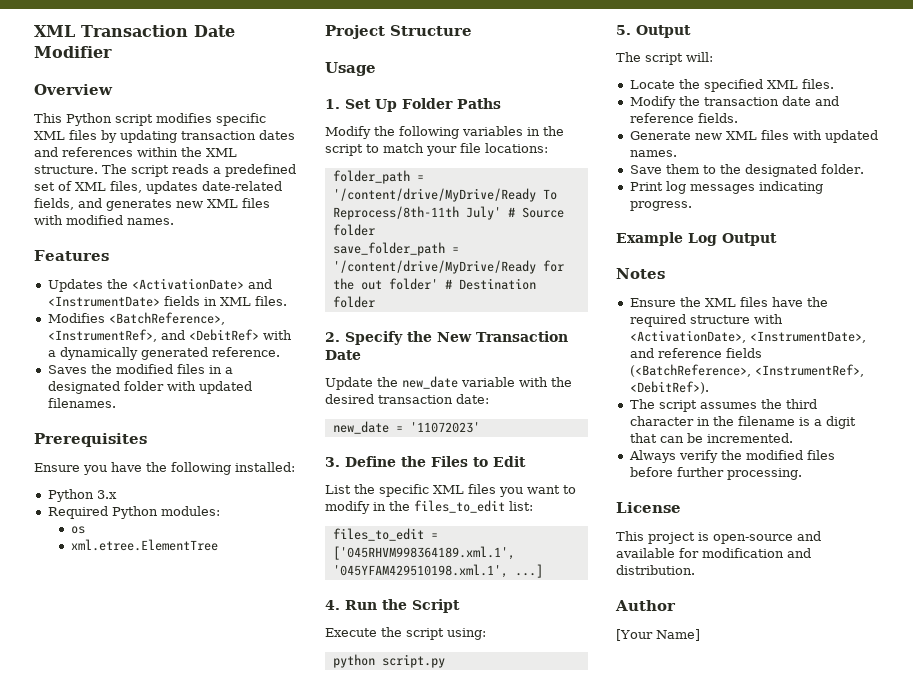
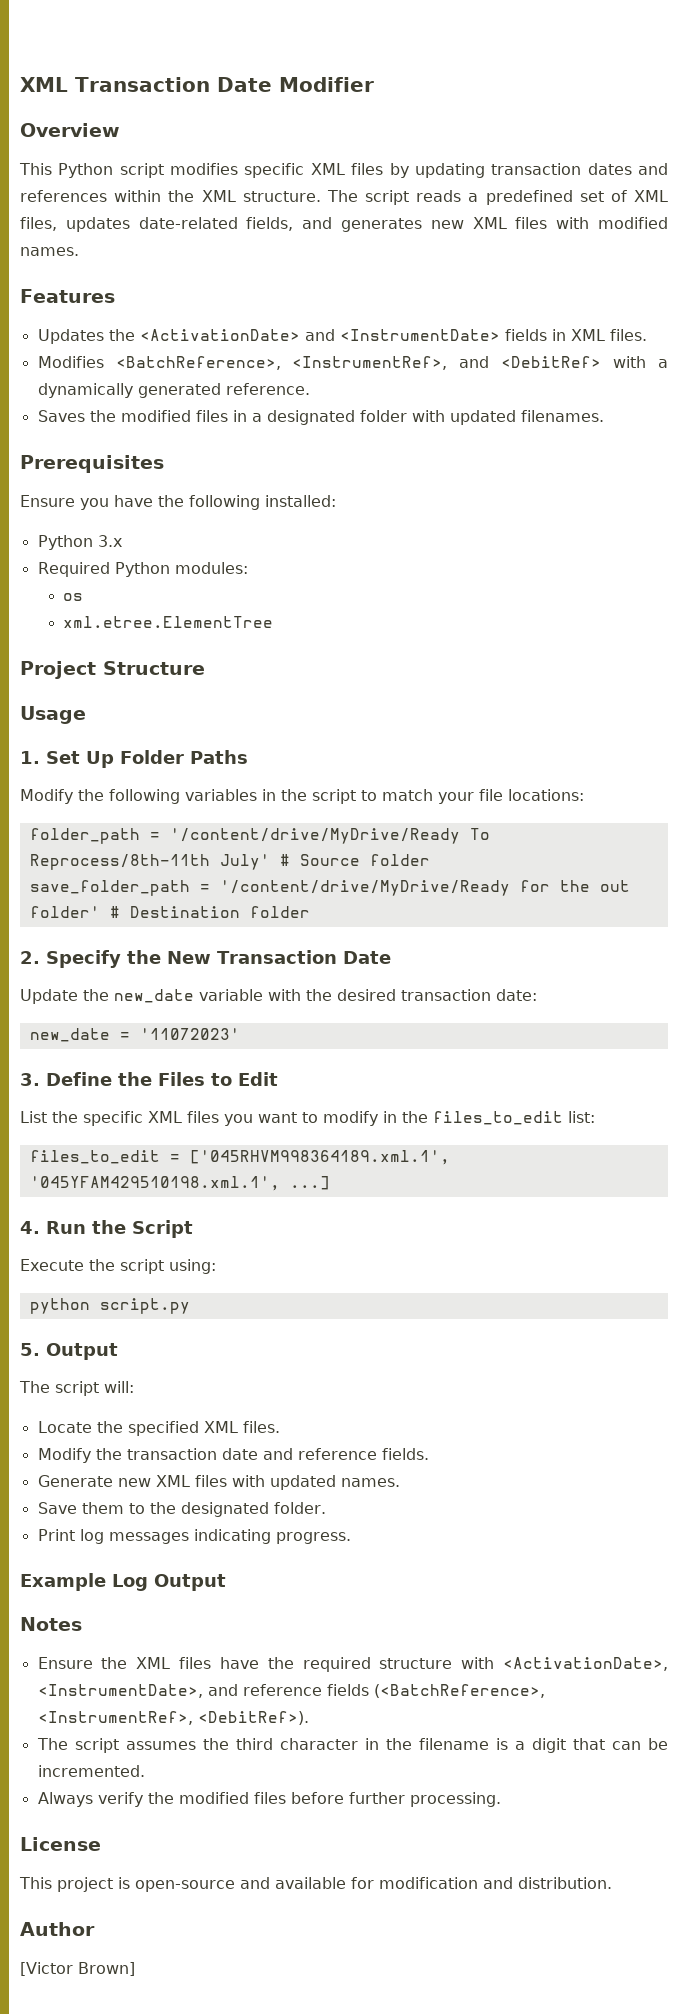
- [Your Name]
+ [Victor Brown]

